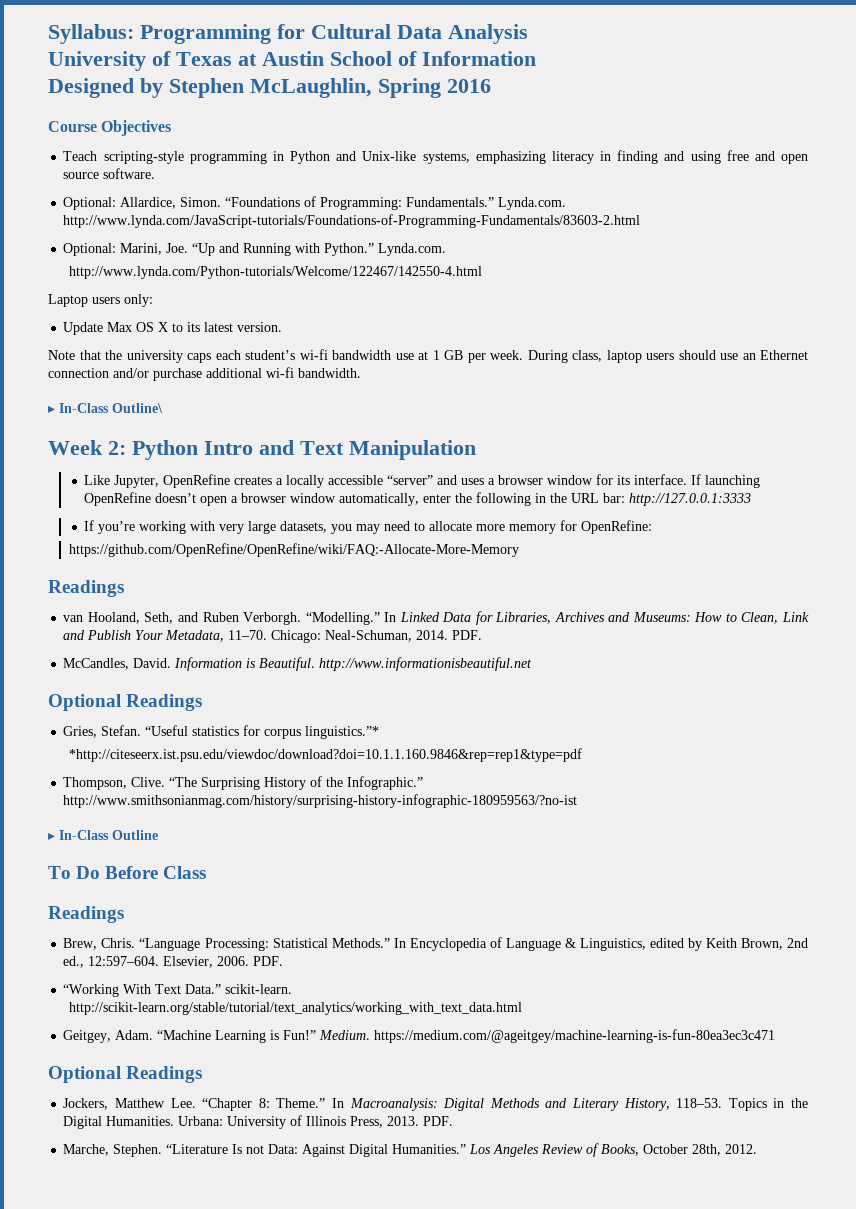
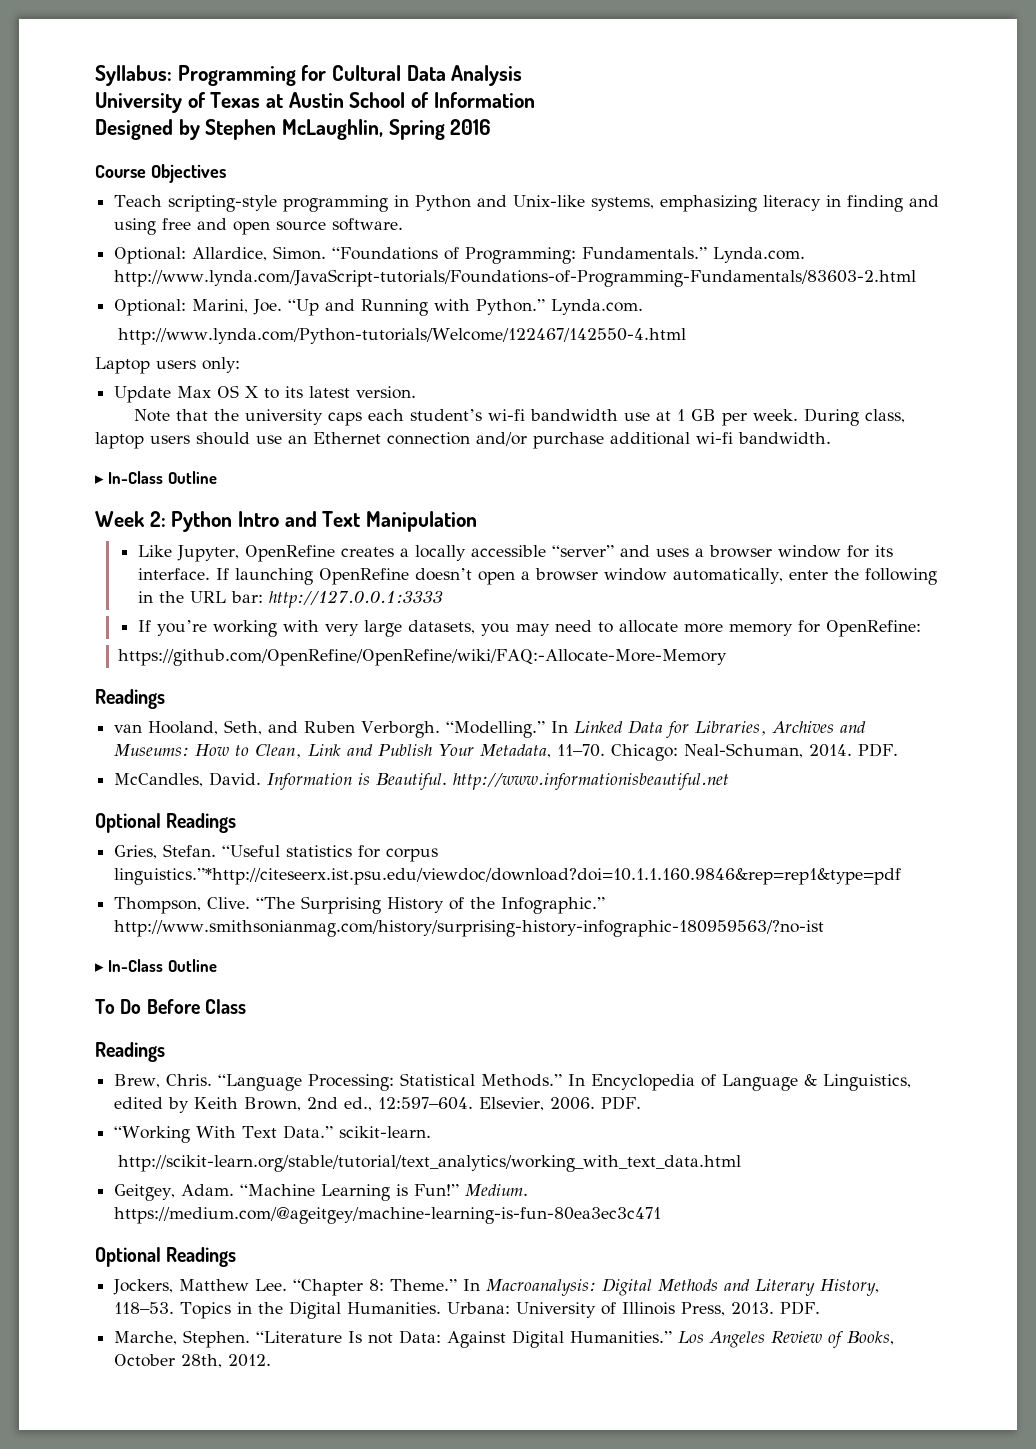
  During class, laptop users should use an Ethernet connection and/or purchase additional wi-fi bandwidth.
- ▸ In-Class Outline\
+ ▸ In-Class Outline
- “Useful statistics for corpus linguistics.”*
- *http://citeseerx.ist.psu.edu/viewdoc/download?doi=10.1.1.160.9846&rep=rep1&type=pdf
+ “Useful statistics for corpus linguistics.”*http://citeseerx.ist.psu.edu/viewdoc/download?doi=10.1.1.160.9846&rep=rep1&type=pdf

